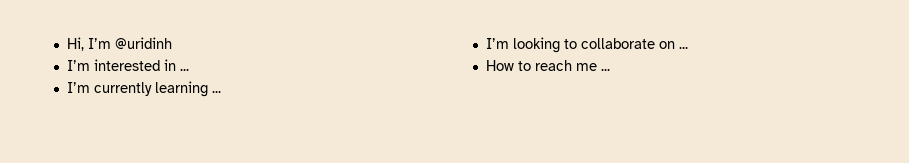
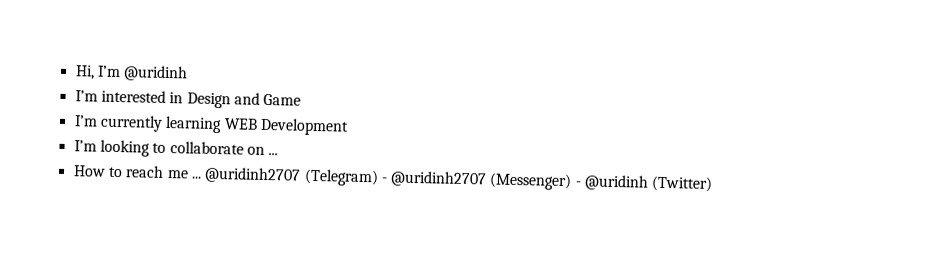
- I’m interested in ...
+ I’m interested in Design and Game
- I’m currently learning ...
+ I’m currently learning WEB Development
+ @uridinh2707 (Telegram) - @uridinh2707 (Messenger) - @uridinh (Twitter)

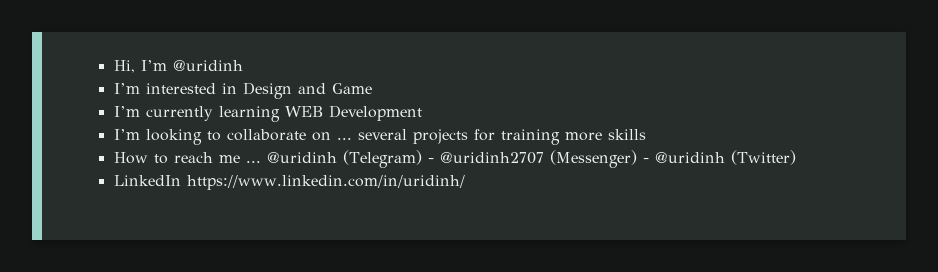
- I’m looking to collaborate on ...
+ I’m looking to collaborate on ... several projects for training more skills
- @uridinh2707 (Telegram) - @uridinh2707 (Messenger) - @uridinh (Twitter)
+ @uridinh (Telegram) - @uridinh2707 (Messenger) - @uridinh (Twitter)
+ LinkedIn https://www.linkedin.com/in/uridinh/

